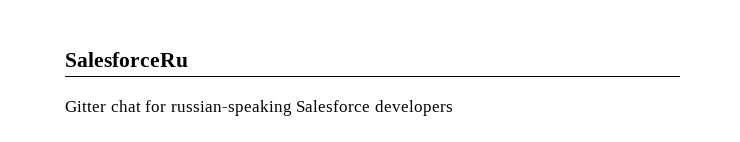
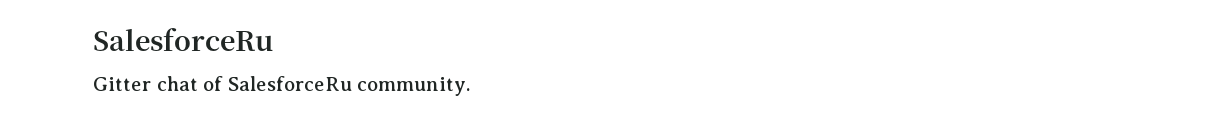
- Gitter chat for russian-speaking Salesforce developers
+ Gitter chat of SalesforceRu community.

